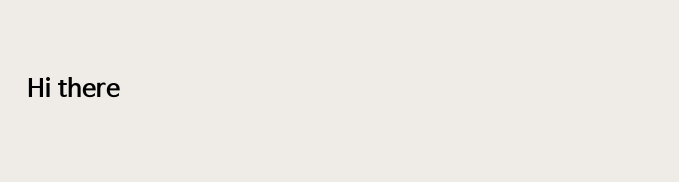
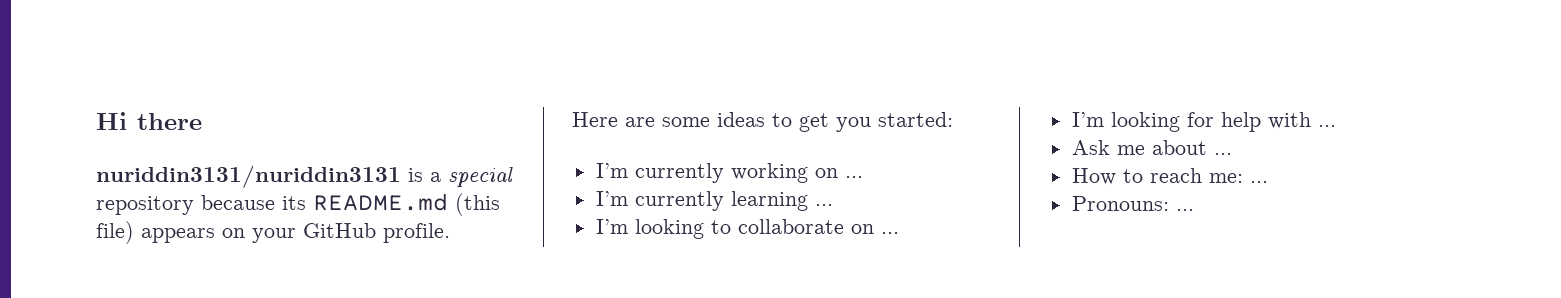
+ nuriddin3131/nuriddin3131 is a special repository because its README.md (this file) appears on your GitHub profile.
+ Here are some ideas to get you started:
+ I’m currently working on ...
+ I’m currently learning ...
+ I’m looking to collaborate on ...
+ I’m looking for help with ...
+ Ask me about ...
+ How to reach me: ...
+ Pronouns: ...

